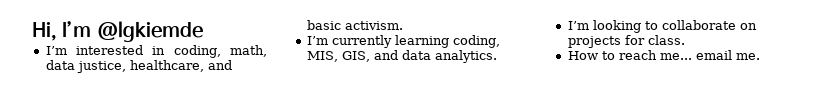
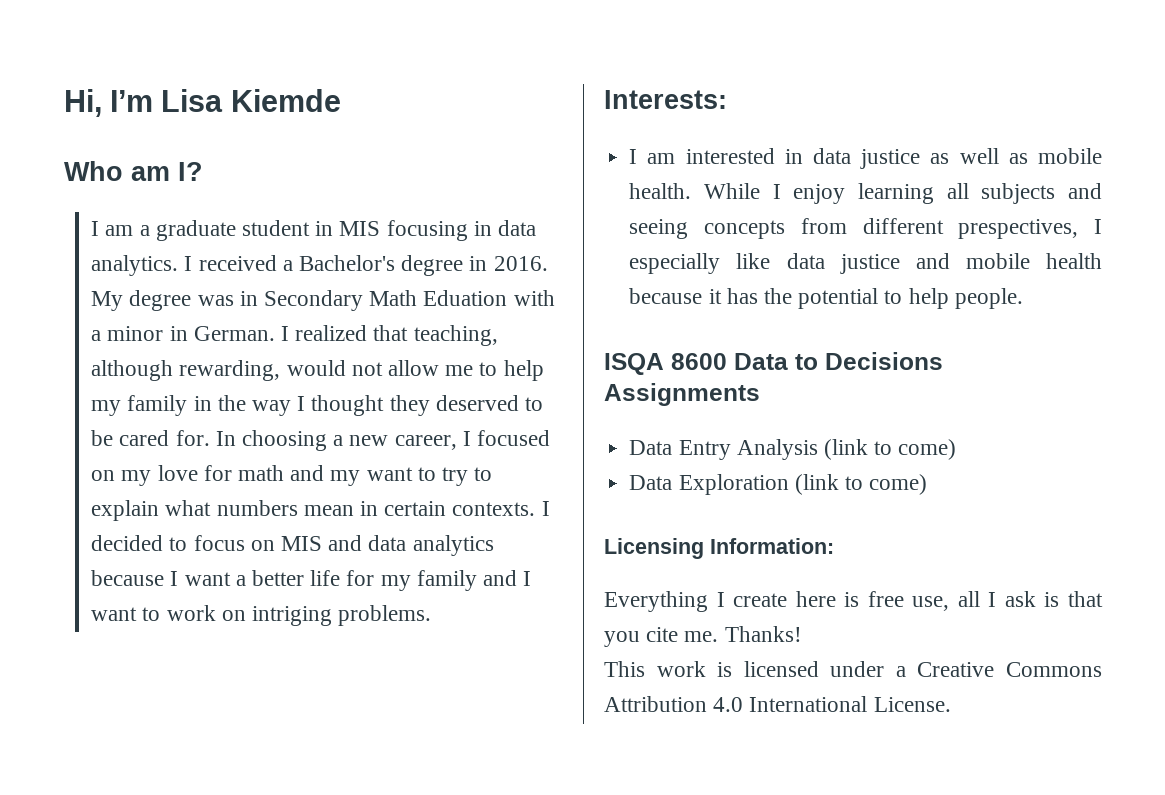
- Hi, I’m @lgkiemde
- I’m interested in coding, math, data justice, healthcare, and basic activism.
- I’m currently learning coding, MIS, GIS, and data analytics.
- I’m looking to collaborate on projects for class.
- How to reach me... email me.
+ Hi, I’m Lisa Kiemde
+ Who am I?
+ I am a graduate student in MIS focusing in data analytics. I received a Bachelor's degree in 2016. My degree was in Secondary Math Eduation with a minor in German. I realized that teaching, although rewarding, would not allow me to help my family in the way I thought they deserved to be cared for. In choosing a new career, I focused on my love for math and my want to try to explain what numbers mean in certain contexts. I decided to focus on MIS and data analytics because I want a better life for my family and I want to work on intriging problems.
+ Interests:
+ I am interested in data justice as well as mobile health. While I enjoy learning all subjects and seeing concepts from different prespectives, I especially like data justice and mobile health because it has the potential to help people.
+ ISQA 8600 Data to Decisions Assignments
+ Data Entry Analysis (link to come)
+ Data Exploration (link to come)
+ Licensing Information:
+ Everything I create here is free use, all I ask is that you cite me. Thanks!
+ This work is licensed under a Creative Commons Attribution 4.0 International License.

